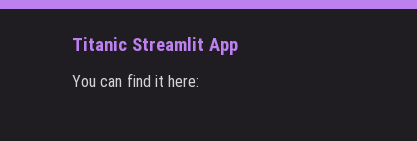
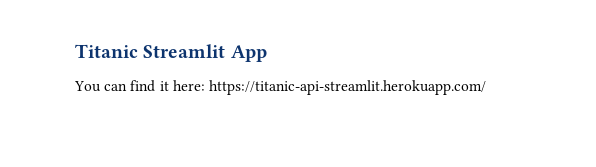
- You can find it here:
+ You can find it here: https://titanic-api-streamlit.herokuapp.com/

